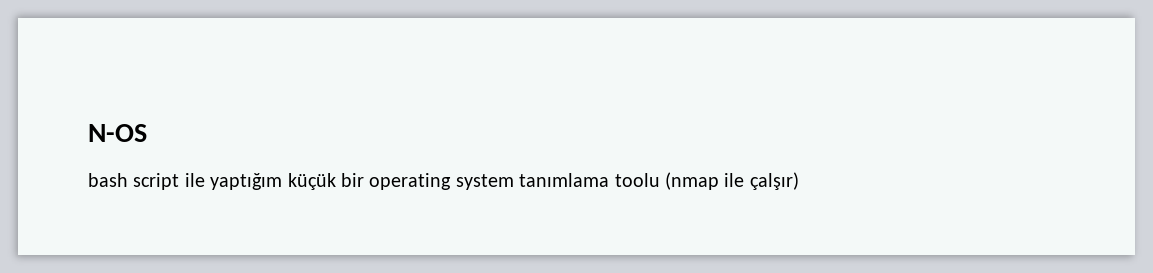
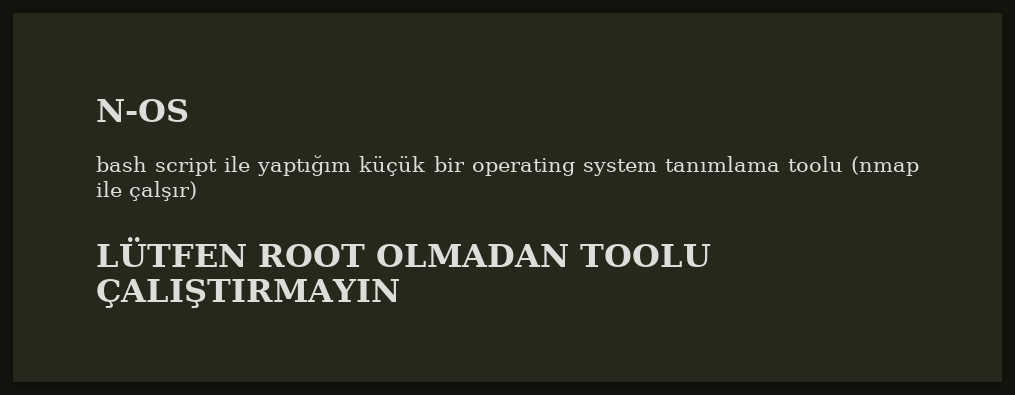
+ LÜTFEN ROOT OLMADAN TOOLU ÇALIŞTIRMAYIN

